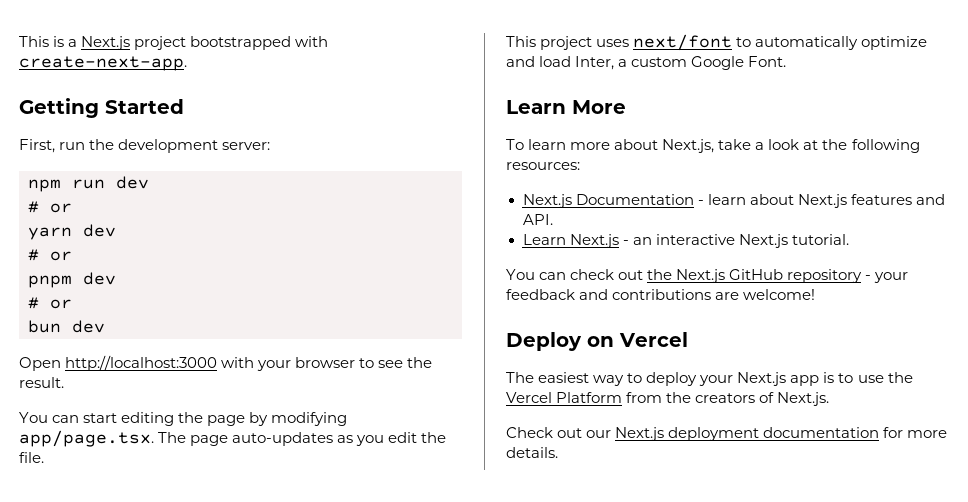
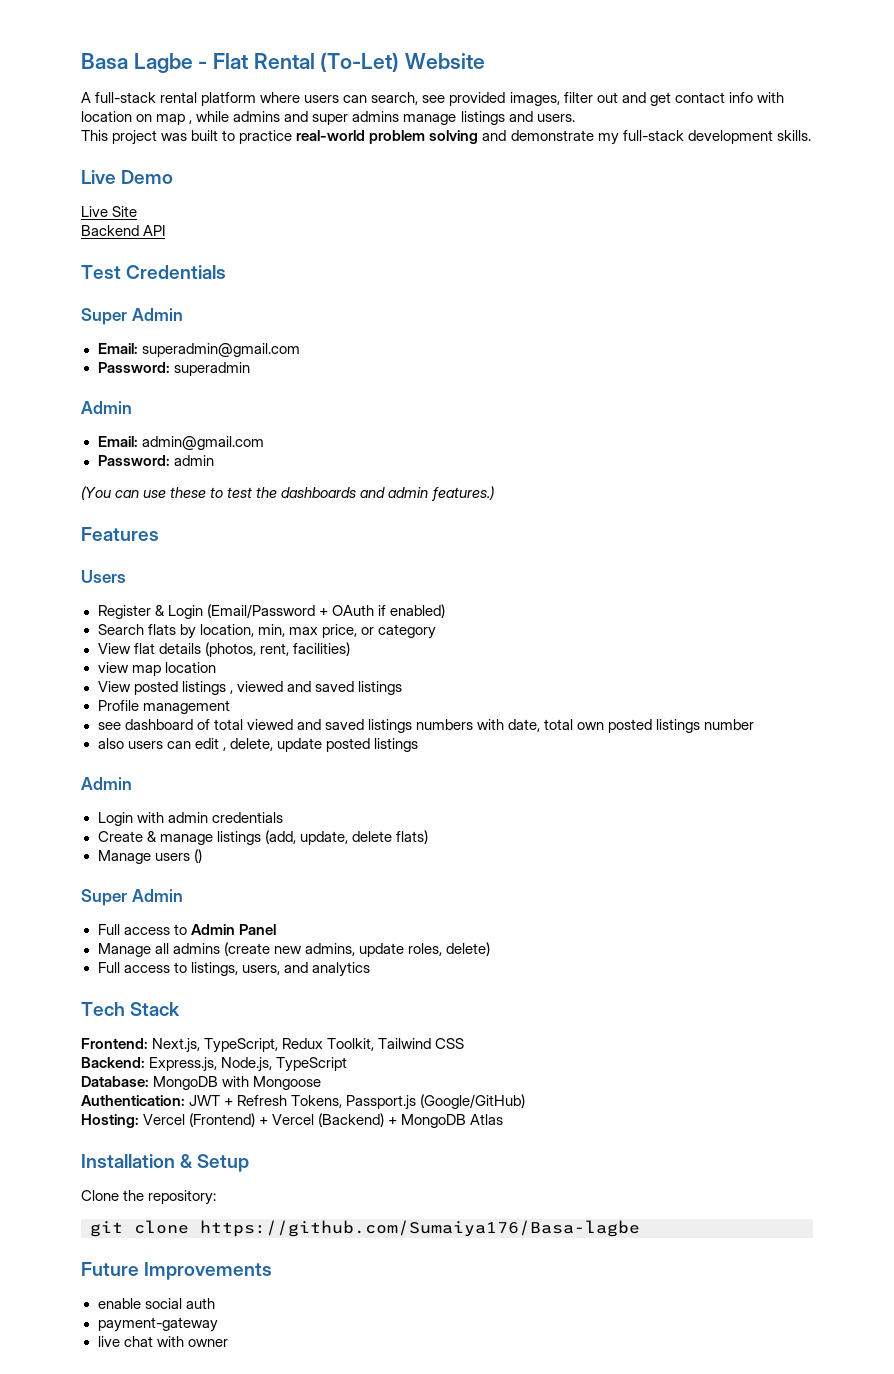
- This is a Next.js project bootstrapped with create-next-app.
- Getting Started
- First, run the development server:
- npm run dev
- # or
- yarn dev
- # or
- pnpm dev
- # or
- bun dev
- Open http://localhost:3000 with your browser to see the result.
- You can start editing the page by modifying app/page.tsx. The page auto-updates as you edit the file.
- This project uses next/font to automatically optimize and load Inter, a custom Google Font.
- Learn More
- To learn more about Next.js, take a look at the following resources:
- Next.js Documentation - learn about Next.js features and API.
- Learn Next.js - an interactive Next.js tutorial.
- You can check out the Next.js GitHub repository - your feedback and contributions are welcome!
- Deploy on Vercel
- The easiest way to deploy your Next.js app is to use the Vercel Platform from the creators of Next.js.
- Check out our Next.js deployment documentation for more details.
+ Basa Lagbe - Flat Rental (To-Let) Website
+ A full-stack rental platform where users can search, see provided images, filter out and get contact info with location on map , while admins and super admins manage listings and users.
+ This project was built to practice real-world problem solving and demonstrate my full-stack development skills.
+ Live Demo
+ Live Site
+ Backend API
+ Test Credentials
+ Super Admin
+ Email: superadmin@gmail.com
+ Password: superadmin
+ Admin
+ Email: admin@gmail.com
+ Password: admin
+ (You can use these to test the dashboards and admin features.)
+ Features
+ Users
+ Register & Login (Email/Password + OAuth if enabled)
+ Search flats by location, min, max price, or category
+ View flat details (photos, rent, facilities)
+ view map location
+ View posted listings , viewed and saved listings
+ Profile management
+ see dashboard of total viewed and saved listings numbers with date, total own posted listings number
+ also users can edit , delete, update posted listings
+ Admin
+ Login with admin credentials
+ Create & manage listings (add, update, delete flats)
+ Manage users ()
+ Super Admin
+ Full access to Admin Panel
+ Manage all admins (create new admins, update roles, delete)
+ Full access to listings, users, and analytics
+ Tech Stack
+ Frontend: Next.js, TypeScript, Redux Toolkit, Tailwind CSS
+ Backend: Express.js, Node.js, TypeScript
+ Database: MongoDB with Mongoose
+ Authentication: JWT + Refresh Tokens, Passport.js (Google/GitHub)
+ Hosting: Vercel (Frontend) + Vercel (Backend) + MongoDB Atlas
+ Installation & Setup
+ Clone the repository:
+ git clone https://github.com/Sumaiya176/Basa-lagbe
+ Future Improvements
+ enable social auth
+ payment-gateway
+ live chat with owner

